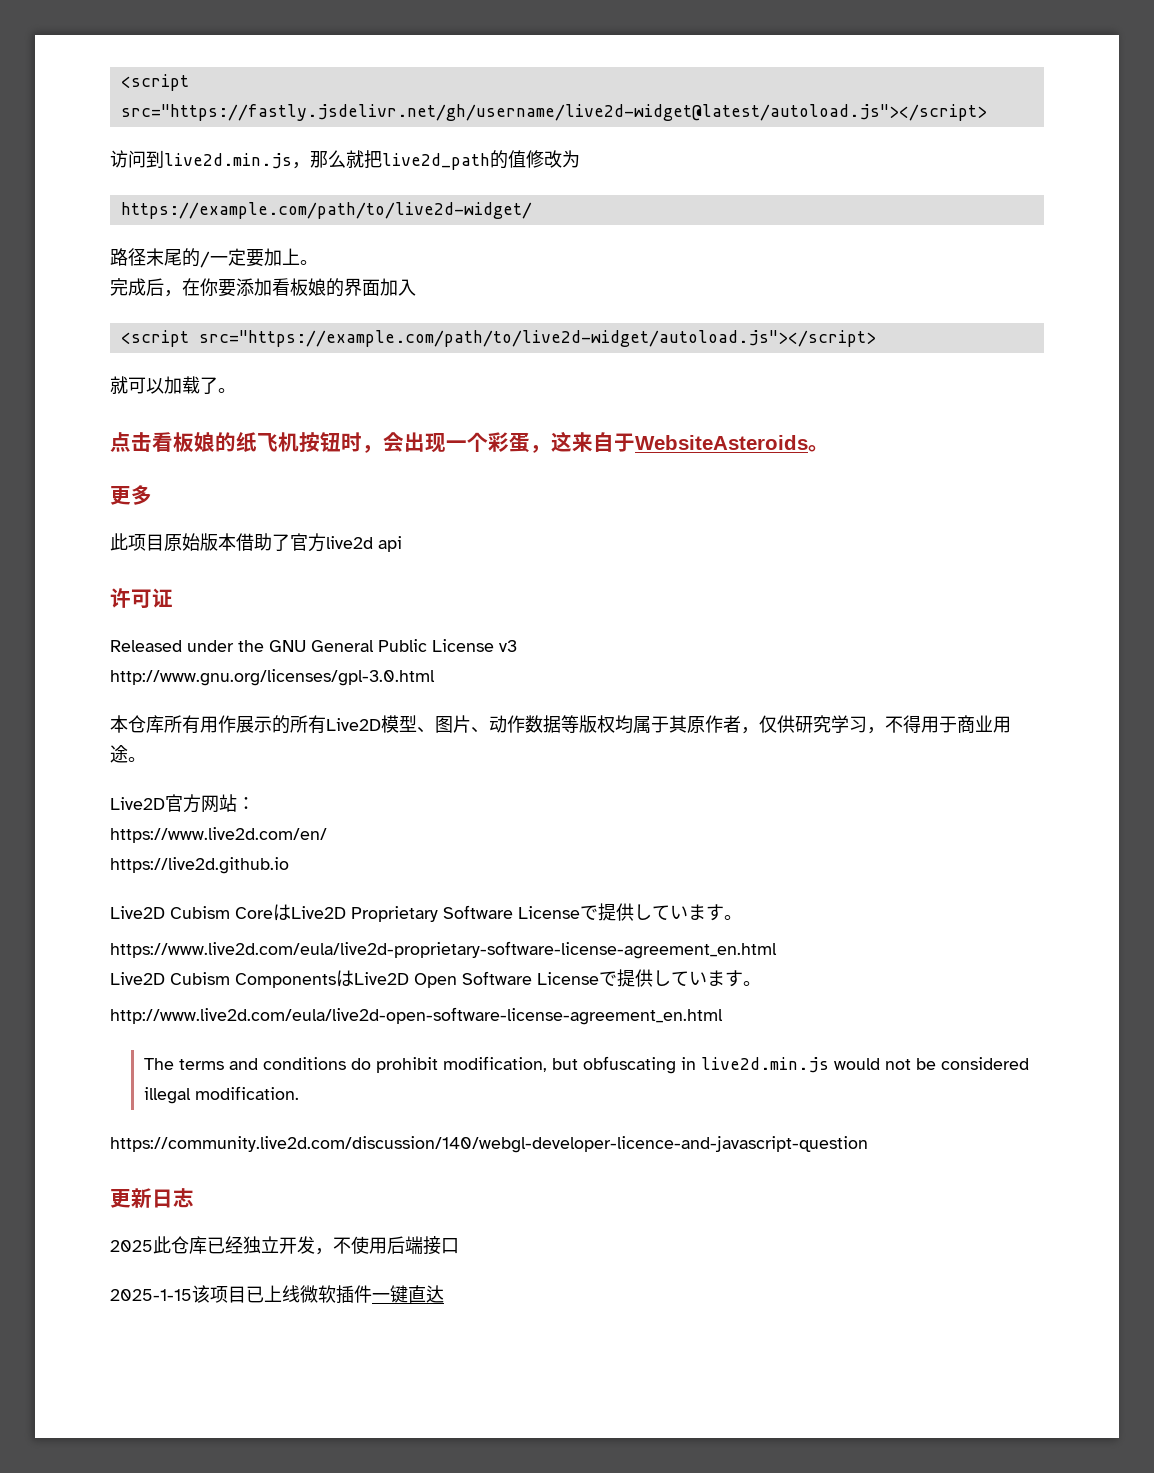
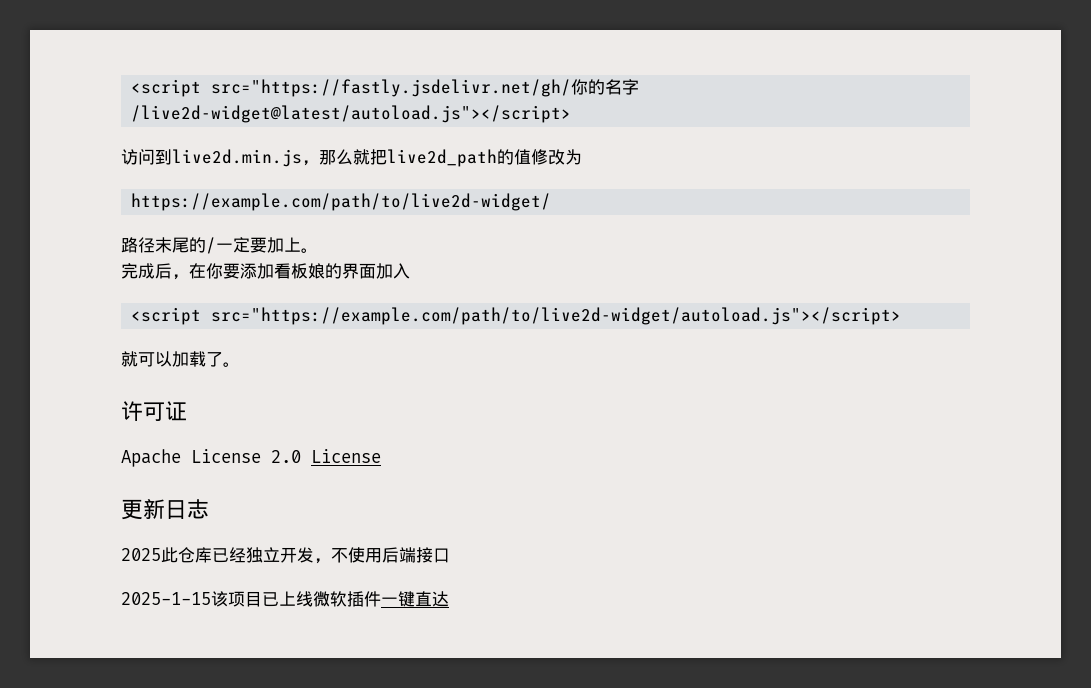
- <script src="https://fastly.jsdelivr.net/gh/username/live2d-widget@latest/autoload.js"></script>
+ <script src="https://fastly.jsdelivr.net/gh/你的名字/live2d-widget@latest/autoload.js"></script>
- 点击看板娘的纸飞机按钮时，会出现一个彩蛋，这来自于WebsiteAsteroids。
- 更多
- 此项目原始版本借助了官方live2d api
  许可证
- Released under the GNU General Public License v3
- http://www.gnu.org/licenses/gpl-3.0.html
- 本仓库所有用作展示的所有Live2D模型、图片、动作数据等版权均属于其原作者，仅供研究学习，不得用于商业用途。
- Live2D官方网站：
- https://www.live2d.com/en/
- https://live2d.github.io
- Live2D Cubism CoreはLive2D Proprietary Software Licenseで提供しています。
- https://www.live2d.com/eula/live2d-proprietary-software-license-agreement_en.html
- Live2D Cubism ComponentsはLive2D Open Software Licenseで提供しています。
- http://www.live2d.com/eula/live2d-open-software-license-agreement_en.html
- The terms and conditions do prohibit modification, but obfuscating in live2d.min.js would not be considered illegal modification.
- https://community.live2d.com/discussion/140/webgl-developer-licence-and-javascript-question
+ Apache License 2.0 License

